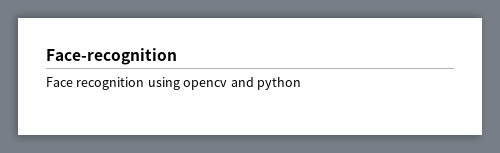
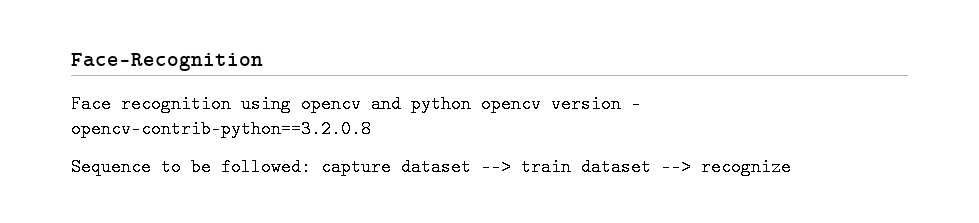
- Face-recognition
+ Face-Recognition
- Face recognition using opencv and python
+ Face recognition using opencv and python opencv version - opencv-contrib-python==3.2.0.8
+ Sequence to be followed: capture dataset --> train dataset --> recognize

